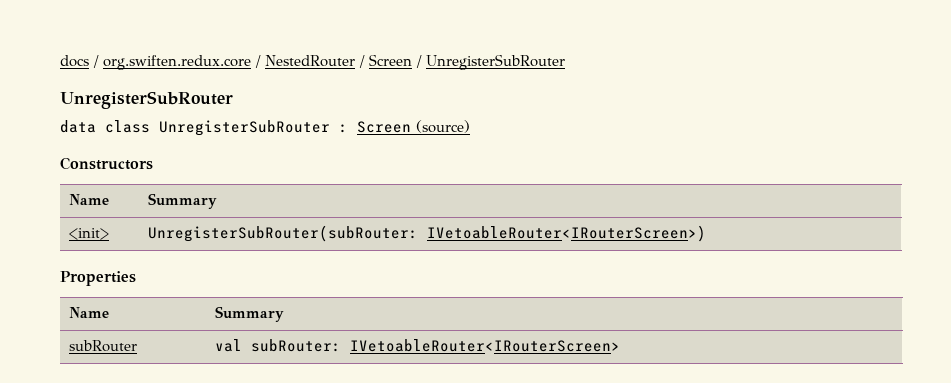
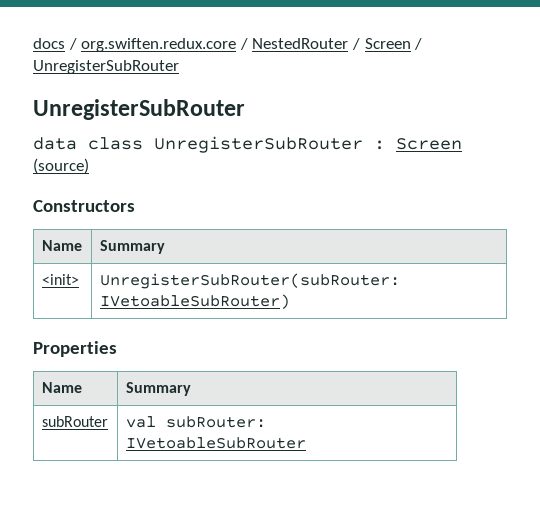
- <init> | UnregisterSubRouter(subRouter: IVetoableRouter<IRouterScreen>)
+ <init> | UnregisterSubRouter(subRouter: IVetoableSubRouter)
- subRouter | val subRouter: IVetoableRouter<IRouterScreen>
+ subRouter | val subRouter: IVetoableSubRouter

